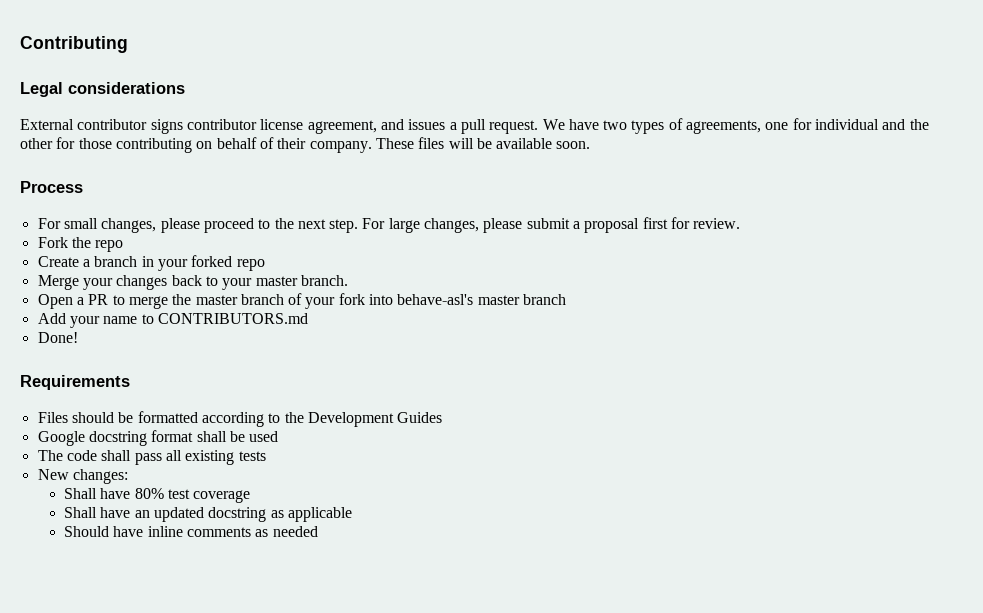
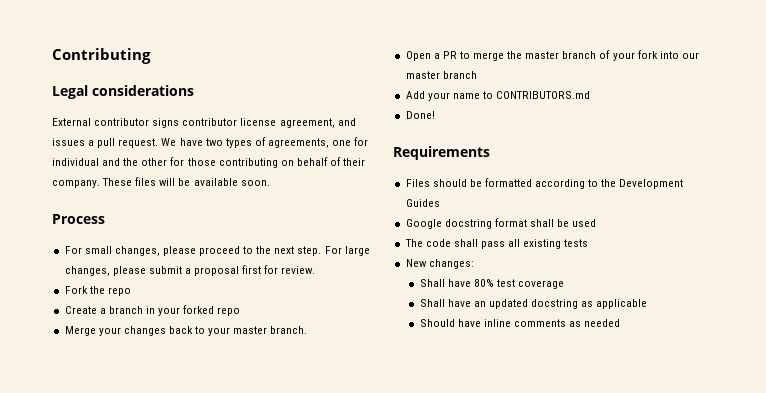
- Open a PR to merge the master branch of your fork into behave-asl's master branch
+ Open a PR to merge the master branch of your fork into our master branch

